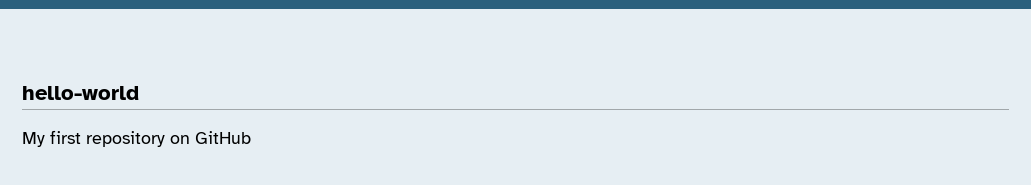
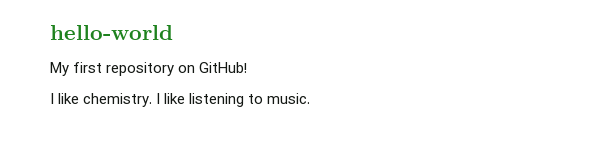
- My first repository on GitHub
+ My first repository on GitHub!
+ I like chemistry. I like listening to music.

